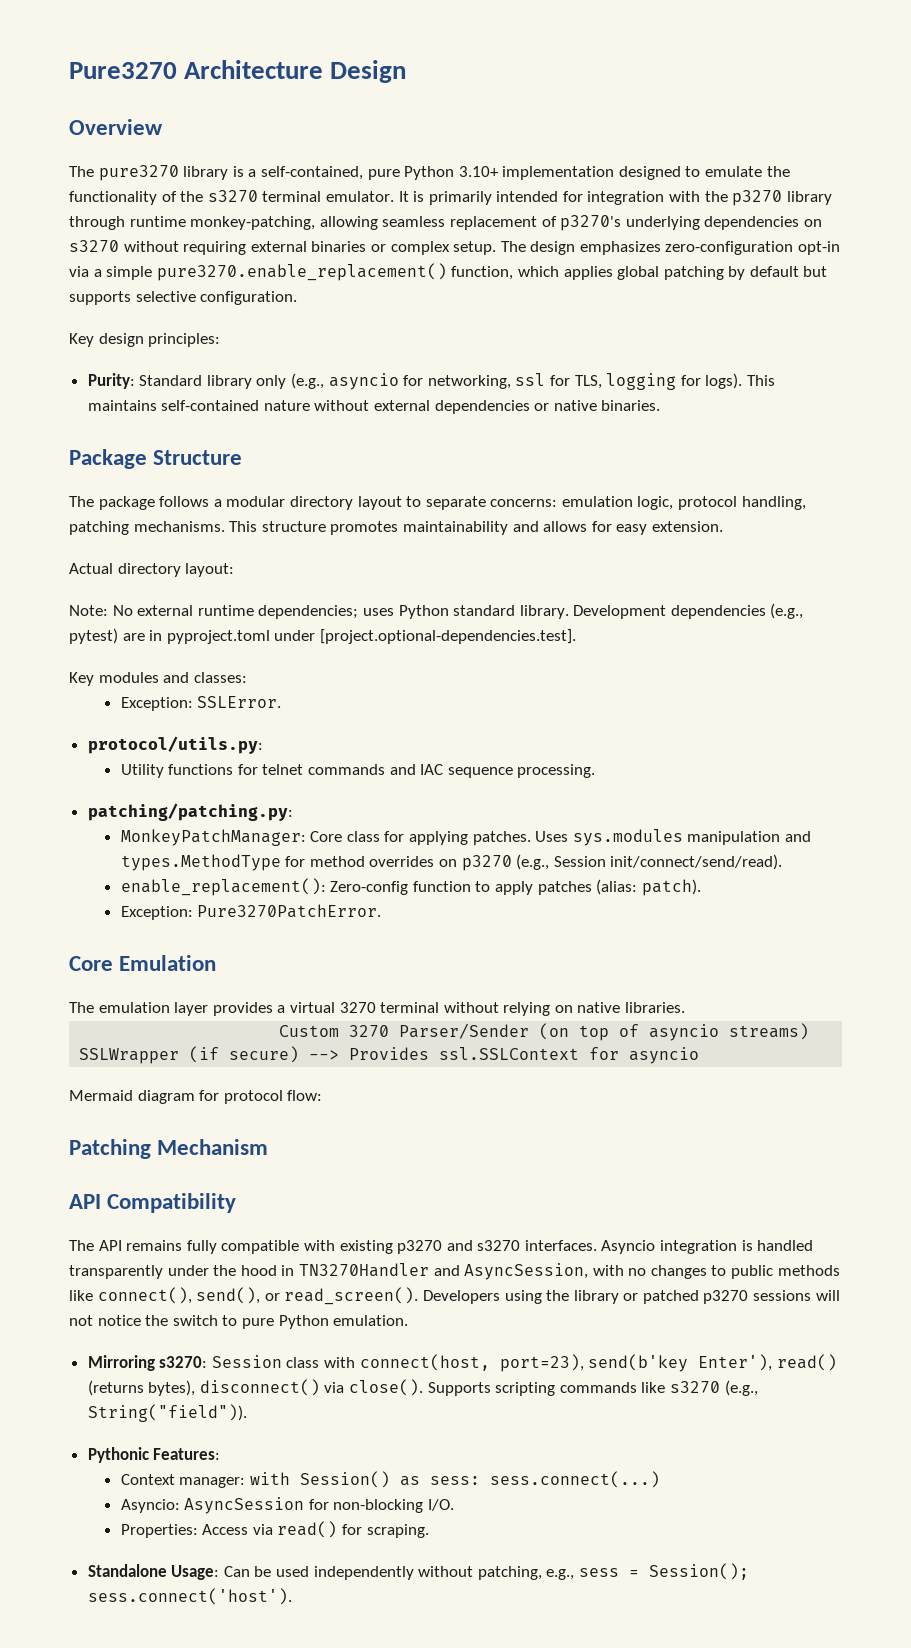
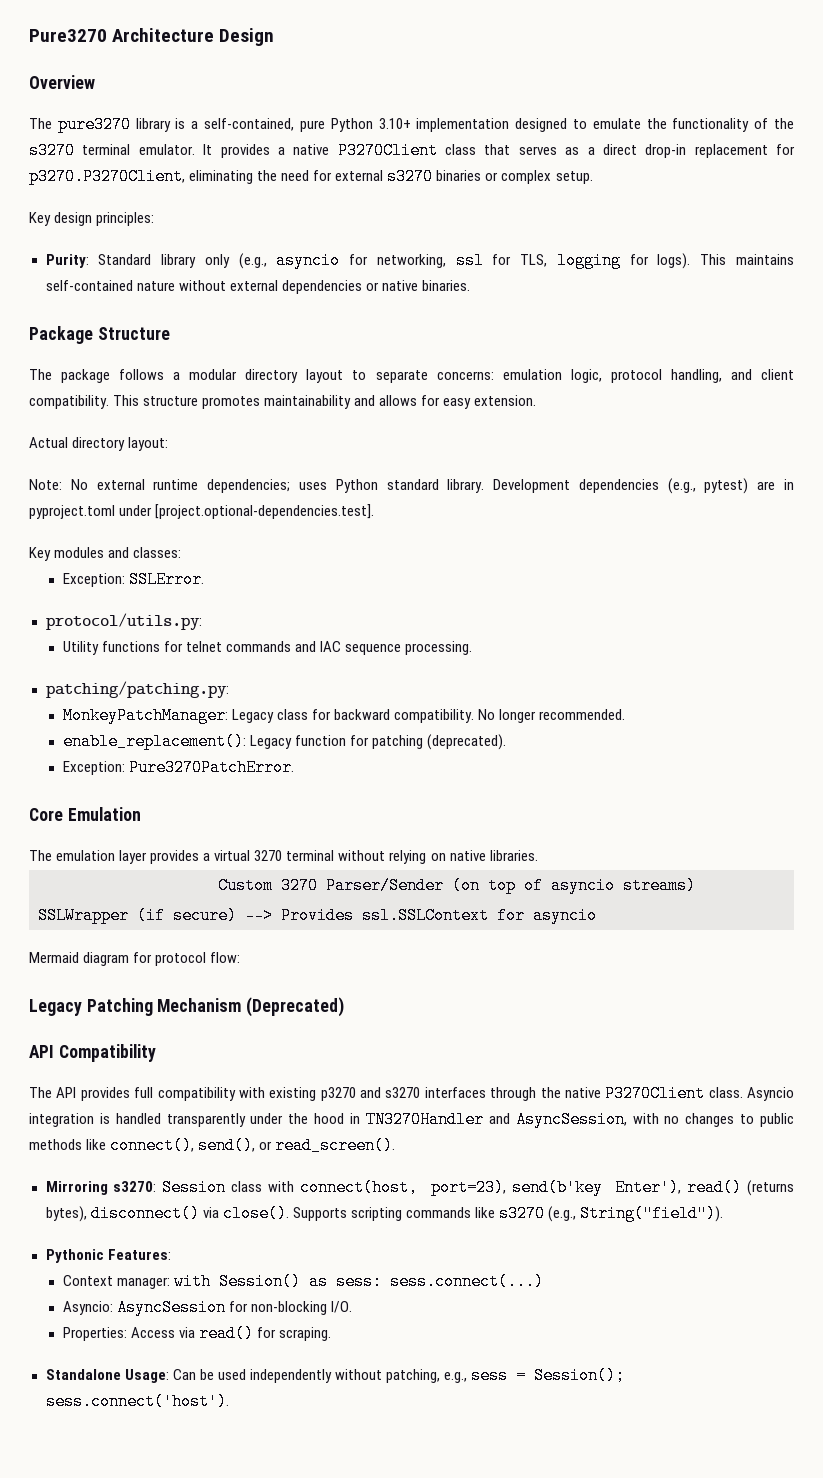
- It is primarily intended for integration with the p3270 library through runtime monkey-patching, allowing seamless replacement of p3270's underlying dependencies on s3270 without requiring external binaries or complex setup. The design emphasizes zero-configuration opt-in via a simple pure3270.enable_replacement() function, which applies global patching by default but supports selective configuration.
+ It provides a native P3270Client class that serves as a direct drop-in replacement for p3270.P3270Client, eliminating the need for external s3270 binaries or complex setup.
- The package follows a modular directory layout to separate concerns: emulation logic, protocol handling, patching mechanisms.
+ The package follows a modular directory layout to separate concerns: emulation logic, protocol handling, and client compatibility.
- MonkeyPatchManager: Core class for applying patches. Uses sys.modules manipulation and types.MethodType for method overrides on p3270 (e.g., Session init/connect/send/read).
- enable_replacement(): Zero-config function to apply patches (alias: patch).
+ MonkeyPatchManager: Legacy class for backward compatibility. No longer recommended.
+ enable_replacement(): Legacy function for patching (deprecated).
- Patching Mechanism
+ Legacy Patching Mechanism (Deprecated)
- The API remains fully compatible with existing p3270 and s3270 interfaces.
+ The API provides full compatibility with existing p3270 and s3270 interfaces through the native P3270Client class.
- Developers using the library or patched p3270 sessions will not notice the switch to pure Python emulation.

